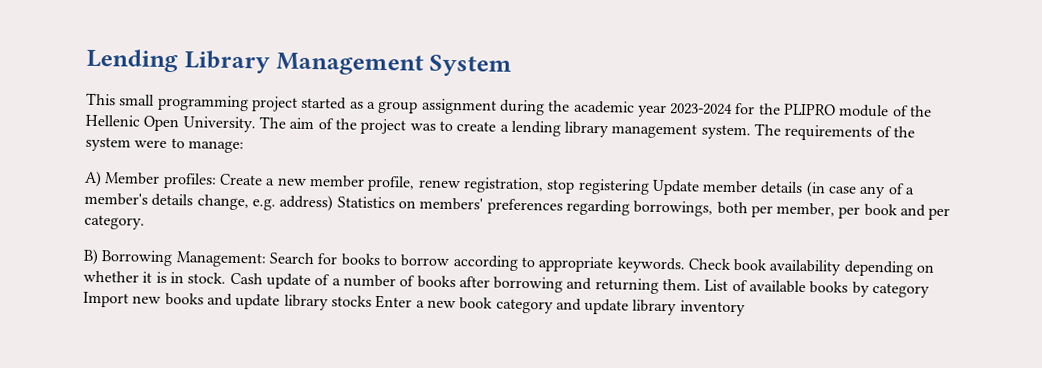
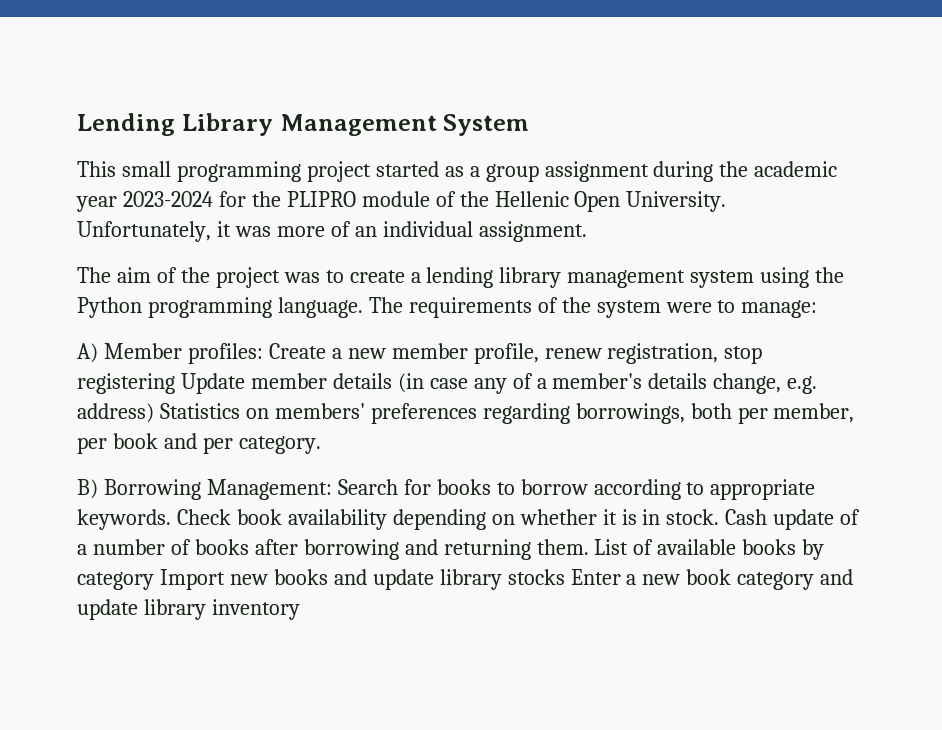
- This small programming project started as a group assignment during the academic year 2023-2024 for the PLIPRO module of the Hellenic Open University. The aim of the project was to create a lending library management system.
+ This small programming project started as a group assignment during the academic year 2023-2024 for the PLIPRO module of the Hellenic Open University. Unfortunately, it was more of an individual assignment.
+ The aim of the project was to create a lending library management system using the Python programming language.

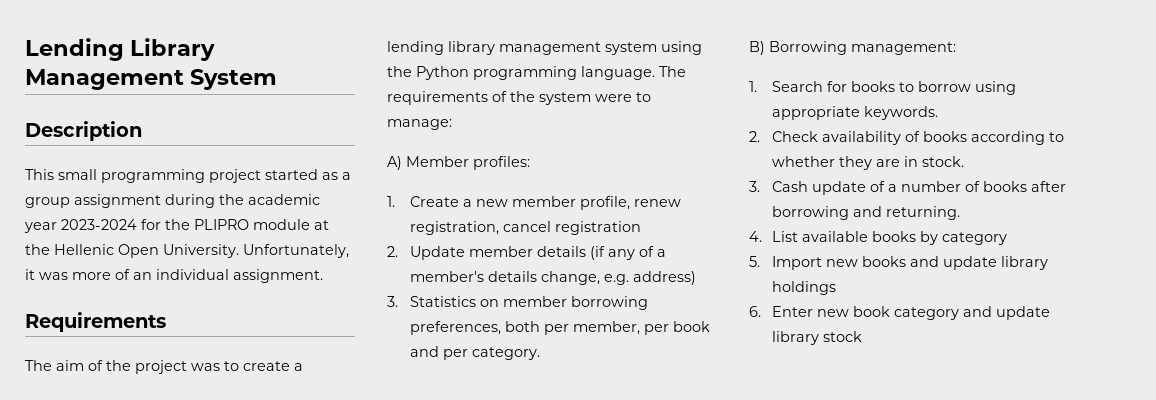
+ Description
- This small programming project started as a group assignment during the academic year 2023-2024 for the PLIPRO module of the Hellenic Open University.
+ This small programming project started as a group assignment during the academic year 2023-2024 for the PLIPRO module at the Hellenic Open University.
+ Requirements
- A) Member profiles: Create a new member profile, renew registration, stop registering Update member details (in case any of a member's details change, e.g. address) Statistics on members' preferences regarding borrowings, both per member, per book and per category.
+ A) Member profiles:
+ 1. Create a new member profile, renew registration, cancel registration
+ 2. Update member details (if any of a member's details change, e.g. address)
+ 3. Statistics on member borrowing preferences, both per member, per book and per category.
- B) Borrowing Management: Search for books to borrow according to appropriate keywords. Check book availability depending on whether it is in stock. Cash update of a number of books after borrowing and returning them. List of available books by category Import new books and update library stocks Enter a new book category and update library inventory
+ B) Borrowing management:
+ 1. Search for books to borrow using appropriate keywords.
+ 2. Check availability of books according to whether they are in stock.
+ 3. Cash update of a number of books after borrowing and returning.
+ 4. List available books by category
+ 5. Import new books and update library holdings
+ 6. Enter new book category and update library stock

